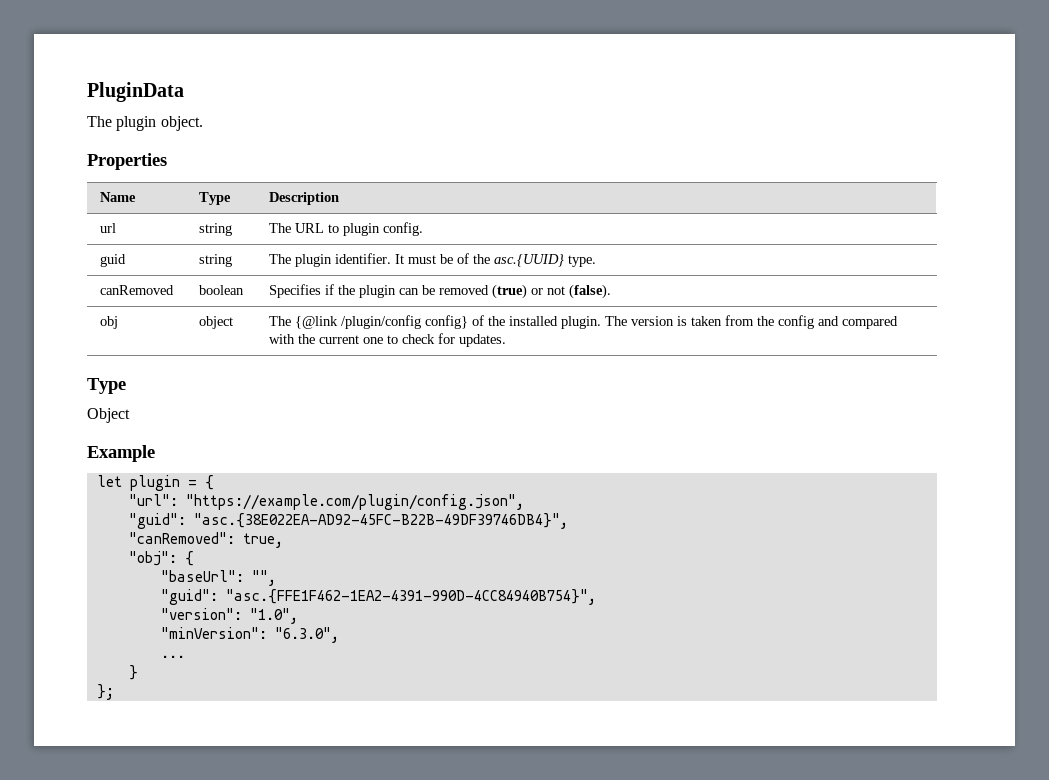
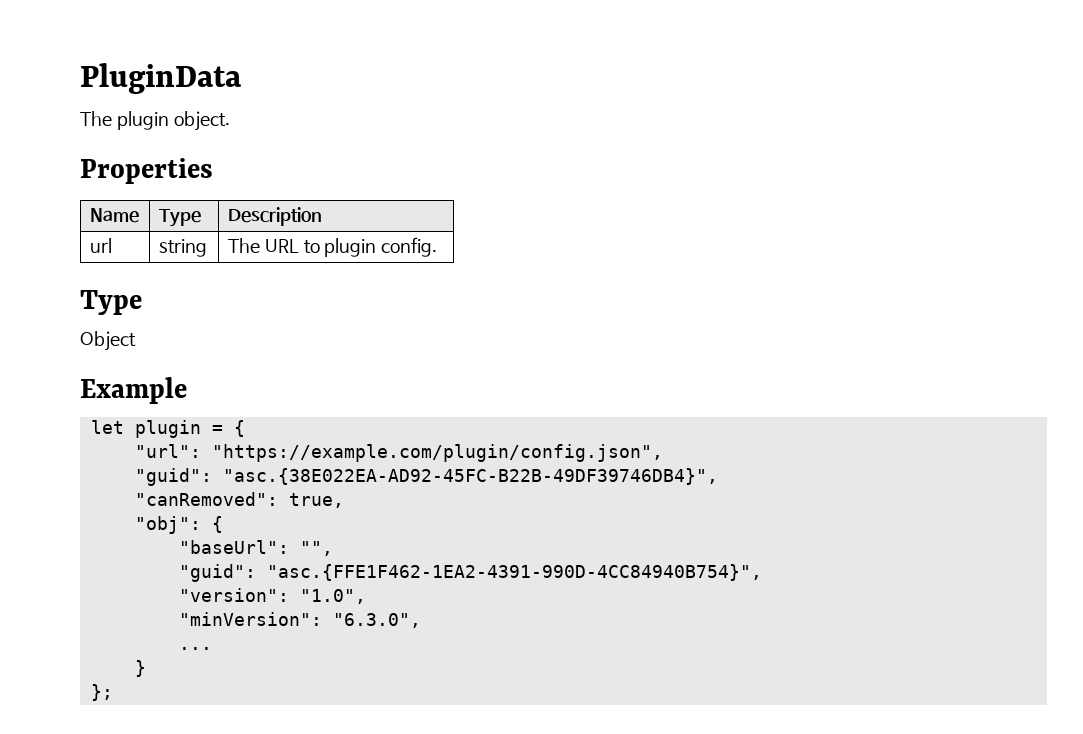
- guid | string | The plugin identifier. It must be of the asc.{UUID} type.
- canRemoved | boolean | Specifies if the plugin can be removed (true) or not (false).
- obj | object | The {@link /plugin/config config} of the installed plugin. The version is taken from the config and compared with the current one to check for updates.

